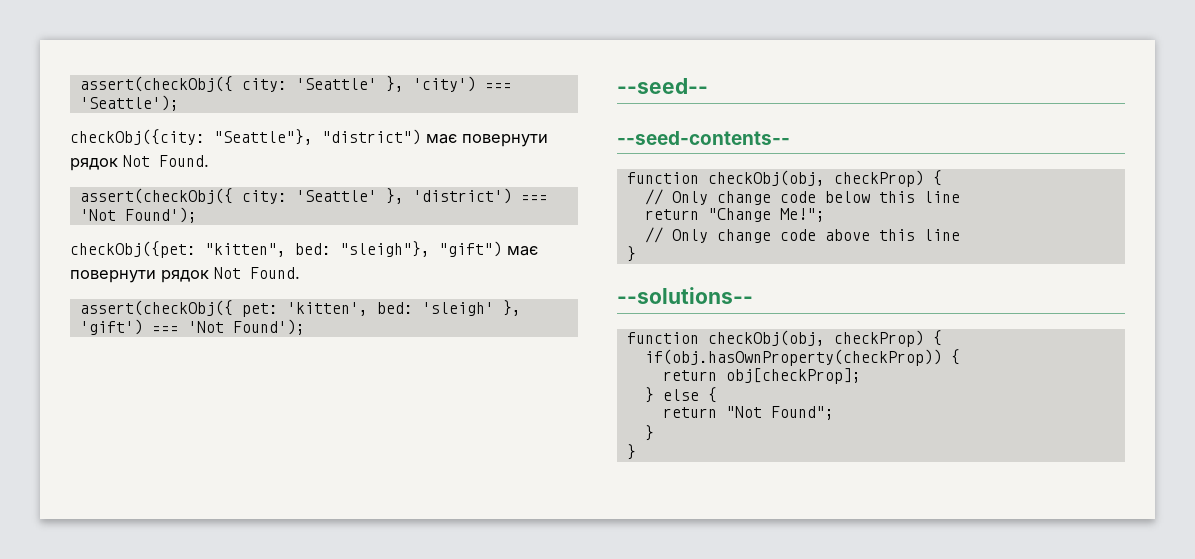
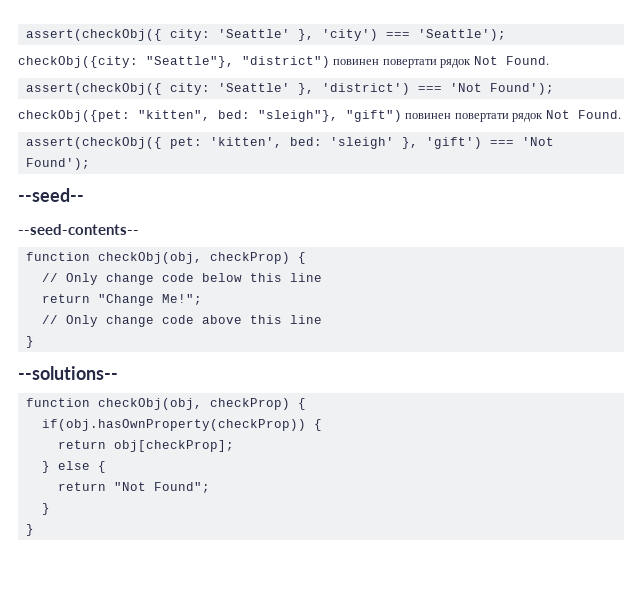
- checkObj({city: "Seattle"}, "district") має повернути рядок Not Found.
+ checkObj({city: "Seattle"}, "district") повинен повертати рядок Not Found.
- checkObj({pet: "kitten", bed: "sleigh"}, "gift") має повернути рядок Not Found.
+ checkObj({pet: "kitten", bed: "sleigh"}, "gift") повинен повертати рядок Not Found.

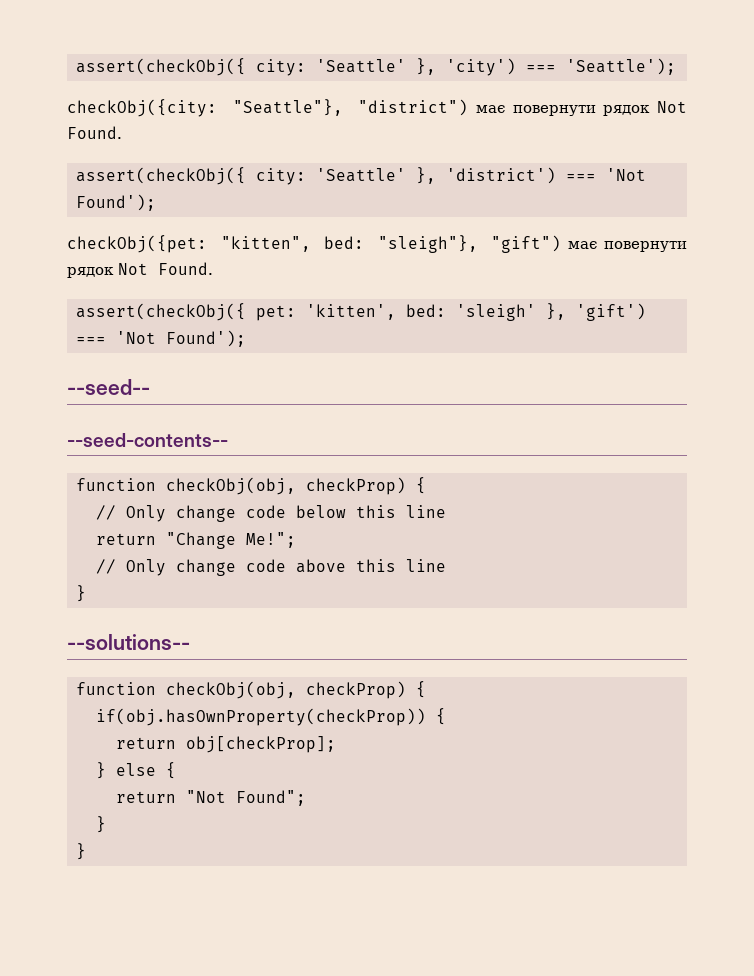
- checkObj({city: "Seattle"}, "district") повинен повертати рядок Not Found.
+ checkObj({city: "Seattle"}, "district") має повернути рядок Not Found.
- checkObj({pet: "kitten", bed: "sleigh"}, "gift") повинен повертати рядок Not Found.
+ checkObj({pet: "kitten", bed: "sleigh"}, "gift") має повернути рядок Not Found.

